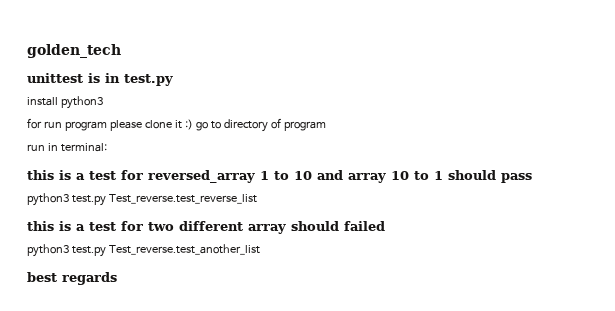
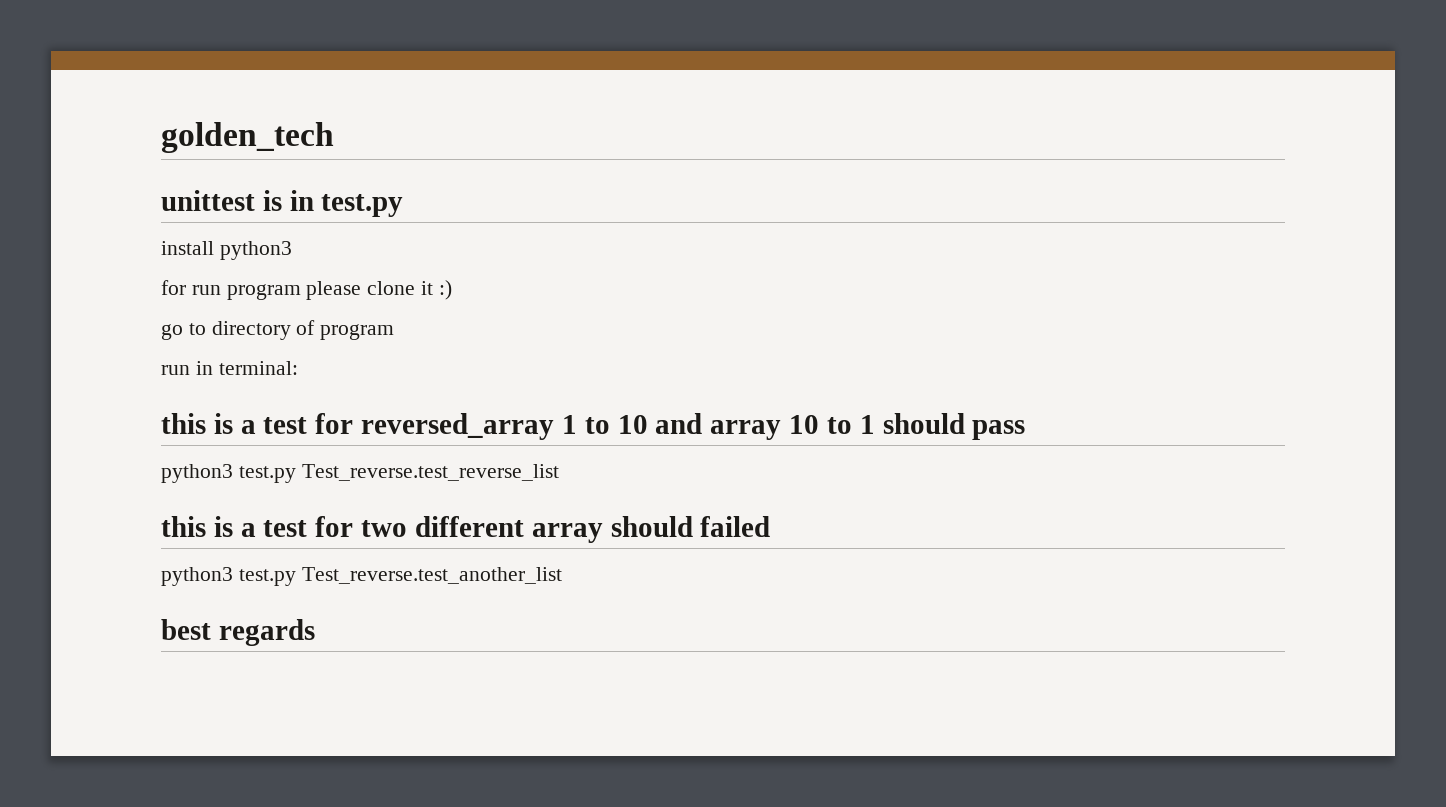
- for run program please clone it :) go to directory of program
+ for run program please clone it :)
+ go to directory of program

